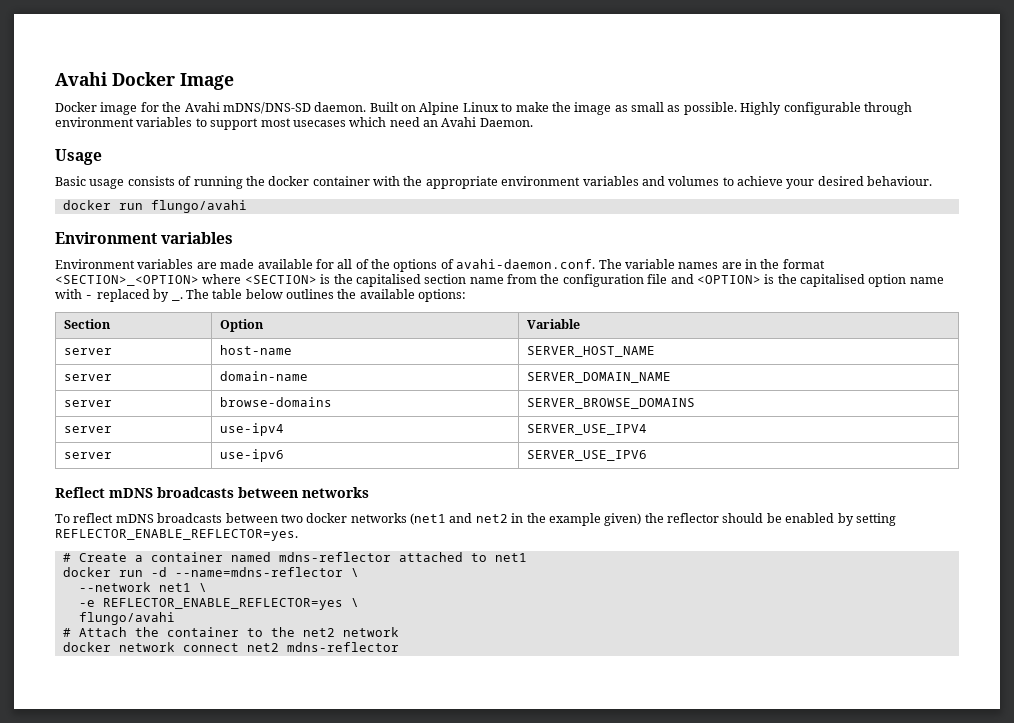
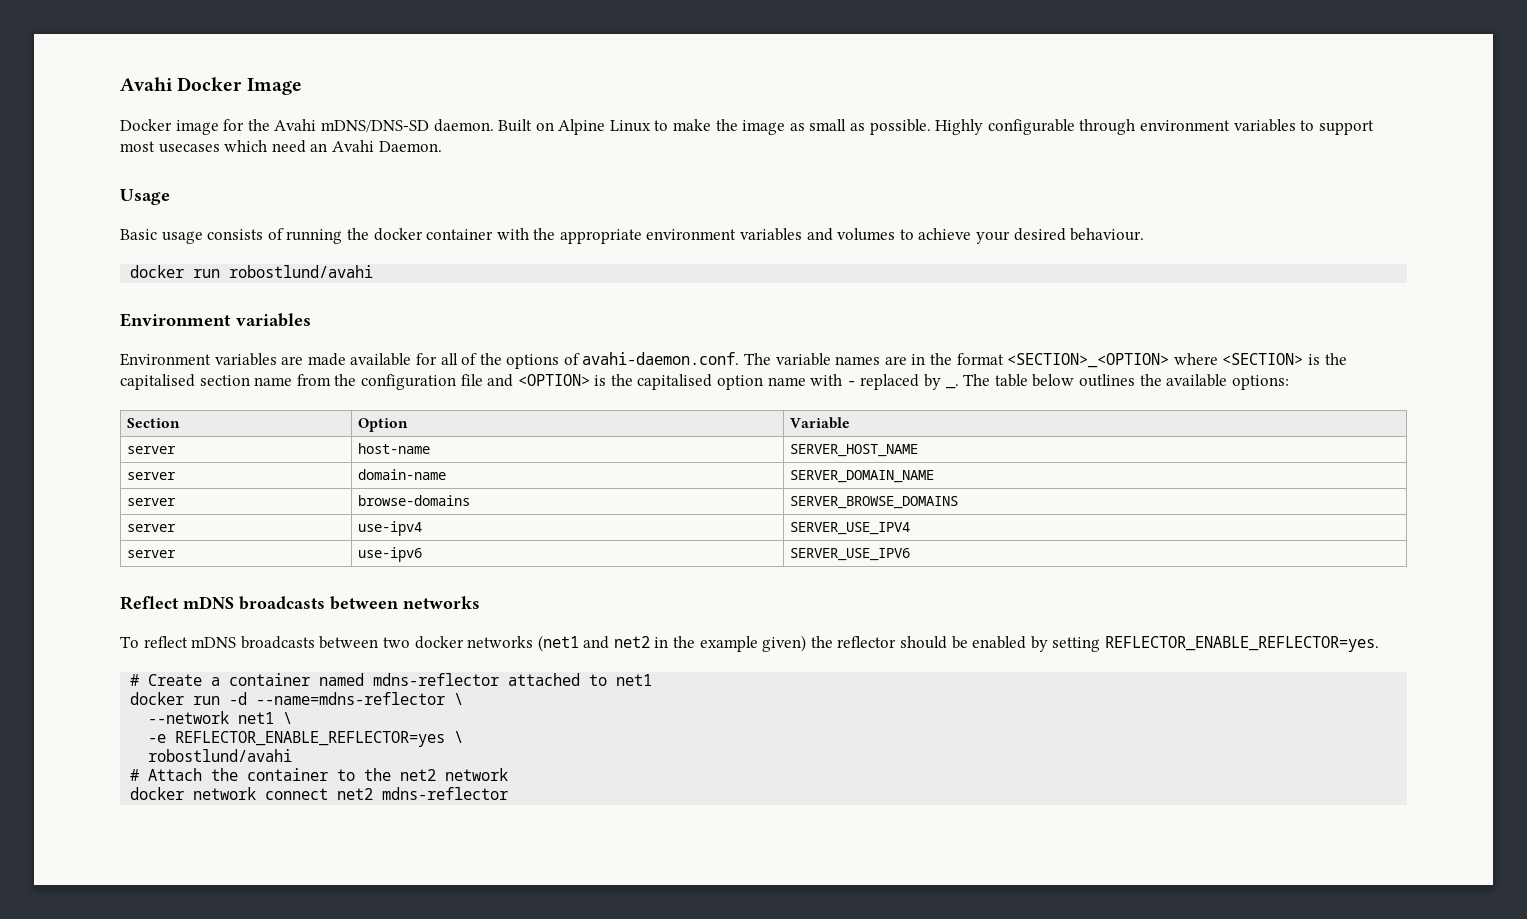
- docker run flungo/avahi
+ docker run robostlund/avahi
  -e REFLECTOR_ENABLE_REFLECTOR=yes \
- flungo/avahi
+ robostlund/avahi

